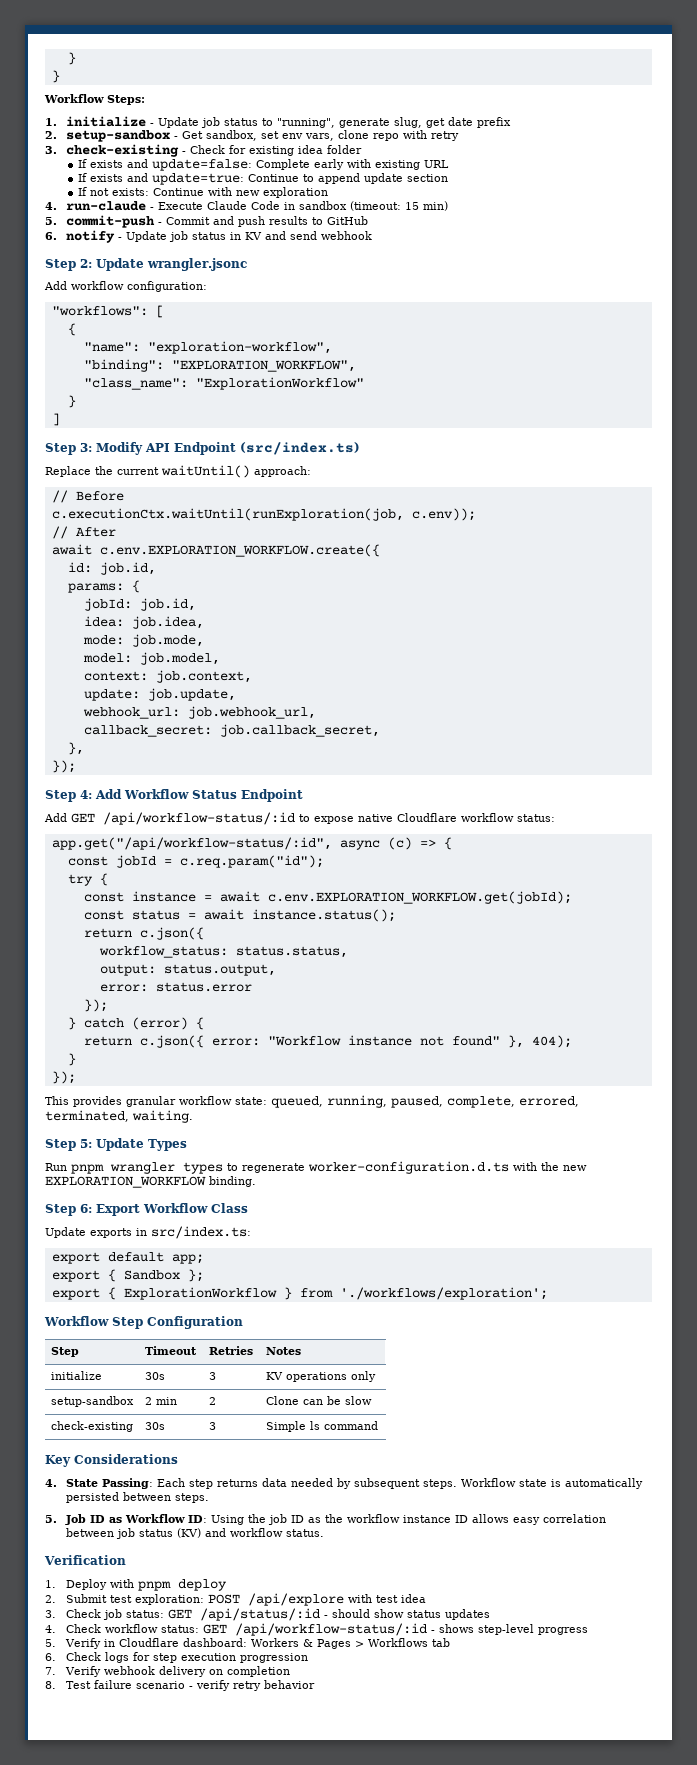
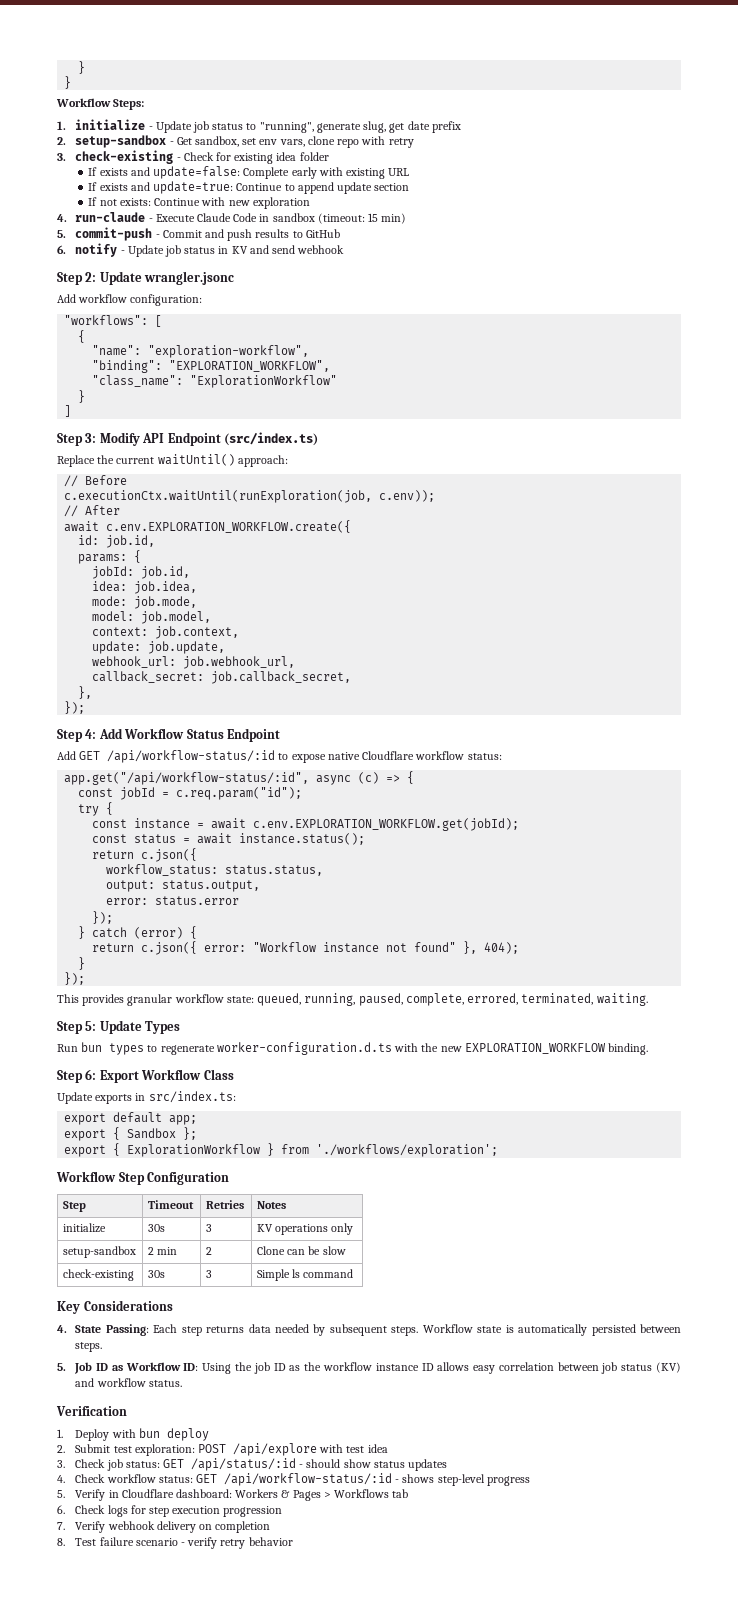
- Run pnpm wrangler types to regenerate worker-configuration.d.ts with the new EXPLORATION_WORKFLOW binding.
+ Run bun types to regenerate worker-configuration.d.ts with the new EXPLORATION_WORKFLOW binding.
- 1. Deploy with pnpm deploy
+ 1. Deploy with bun deploy

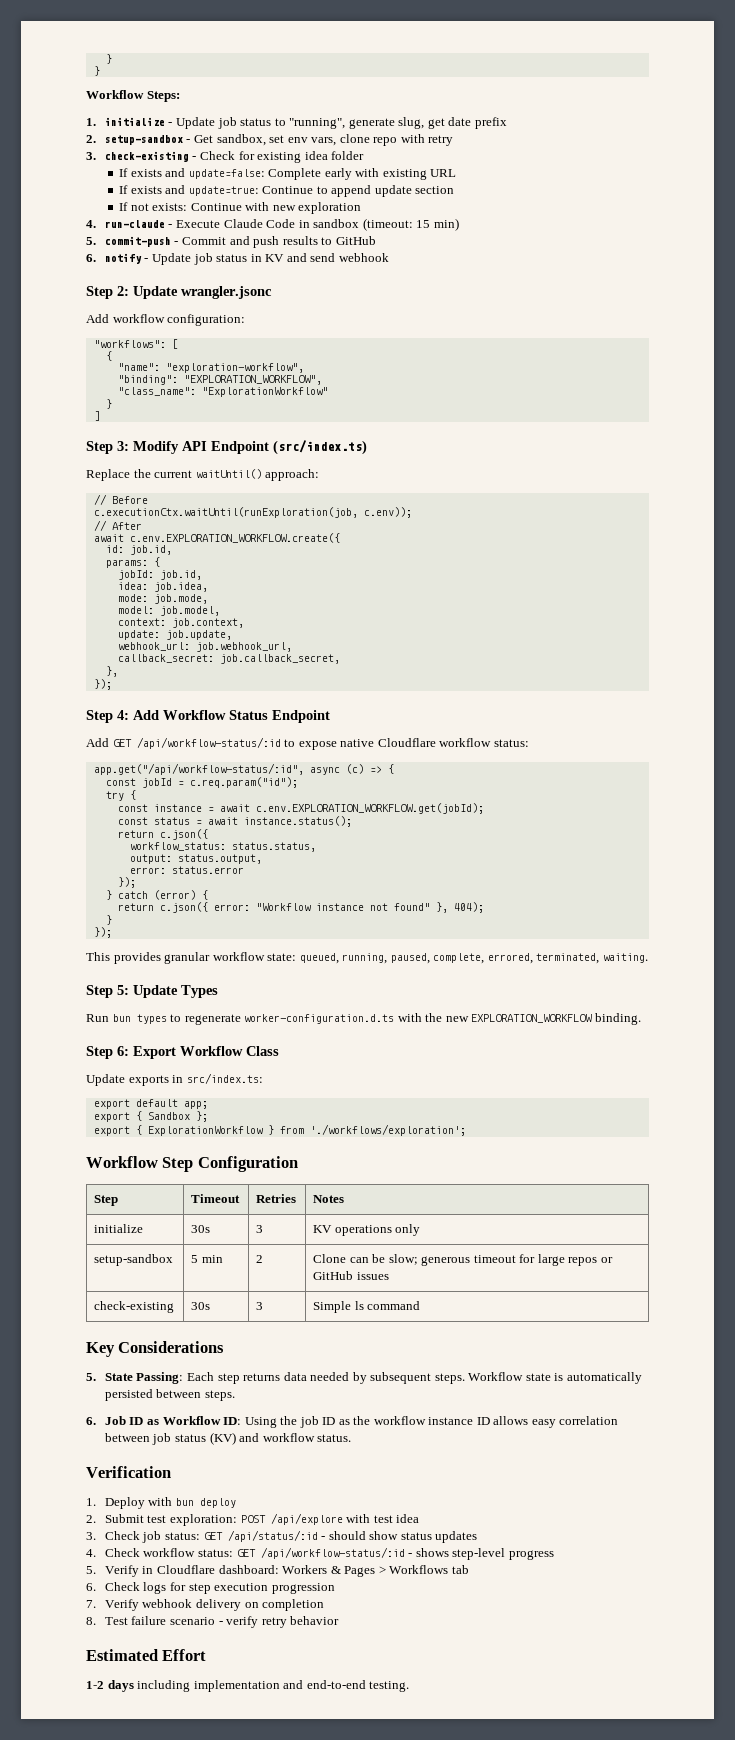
- setup-sandbox | 2 min | 2 | Clone can be slow
+ setup-sandbox | 5 min | 2 | Clone can be slow; generous timeout for large repos or GitHub issues
- 4. State Passing: Each step returns data needed by subsequent steps.
+ 5. State Passing: Each step returns data needed by subsequent steps.
- 5. Job ID as Workflow ID: Using the job ID as the workflow instance ID allows easy correlation between job status (KV) and workflow status.
+ 6. Job ID as Workflow ID: Using the job ID as the workflow instance ID allows easy correlation between job status (KV) and workflow status.
+ Estimated Effort
+ 1-2 days including implementation and end-to-end testing.

